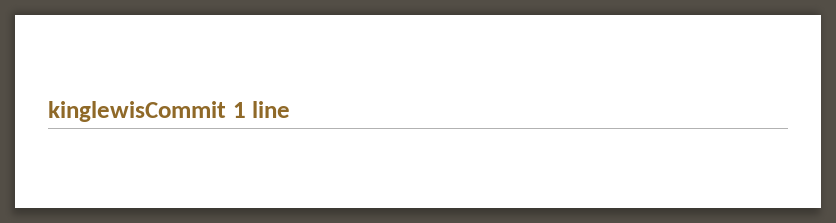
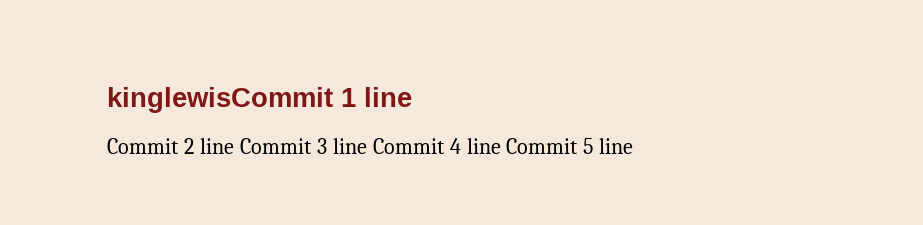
+ Commit 2 line Commit 3 line Commit 4 line Commit 5 line

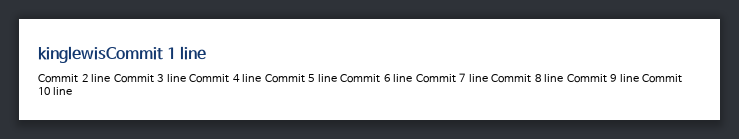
- Commit 2 line Commit 3 line Commit 4 line Commit 5 line
+ Commit 2 line Commit 3 line Commit 4 line Commit 5 line Commit 6 line Commit 7 line Commit 8 line Commit 9 line Commit 10 line

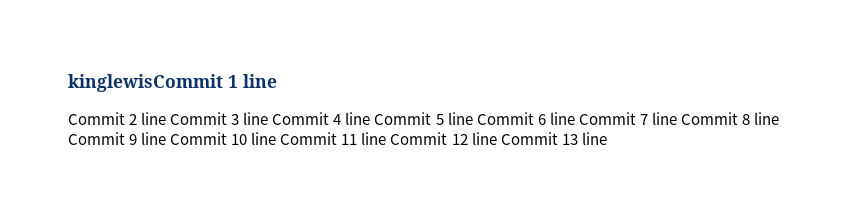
- Commit 2 line Commit 3 line Commit 4 line Commit 5 line Commit 6 line Commit 7 line Commit 8 line Commit 9 line Commit 10 line
+ Commit 2 line Commit 3 line Commit 4 line Commit 5 line Commit 6 line Commit 7 line Commit 8 line Commit 9 line Commit 10 line Commit 11 line Commit 12 line Commit 13 line

